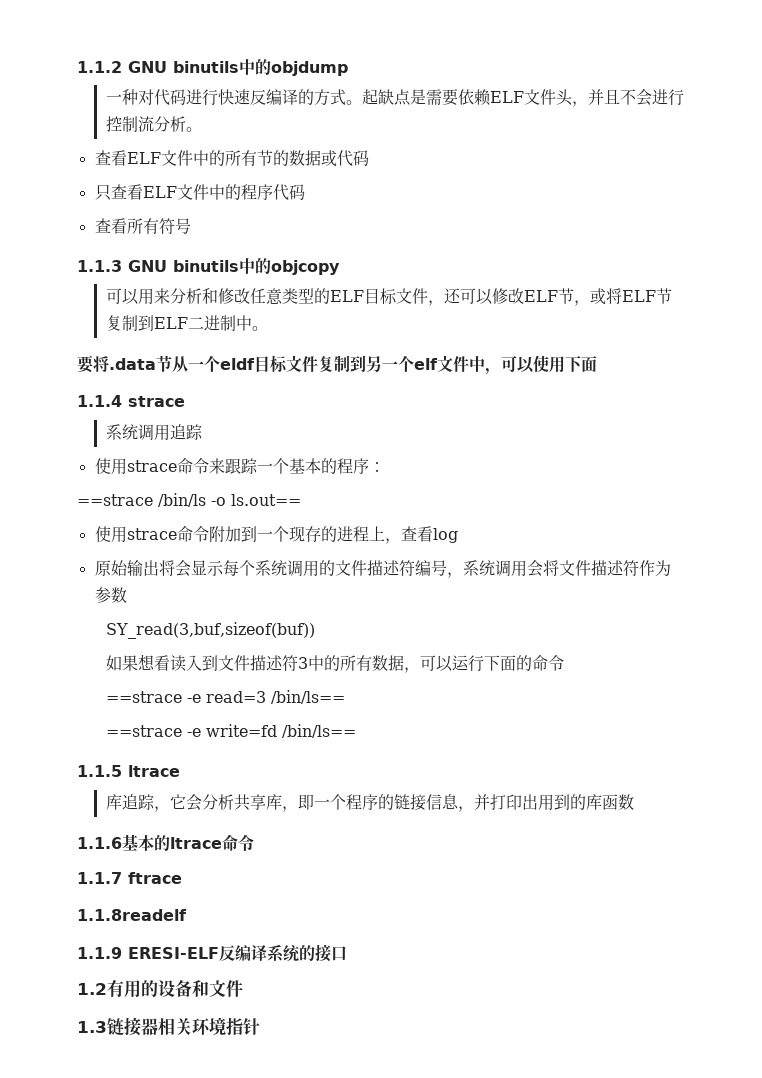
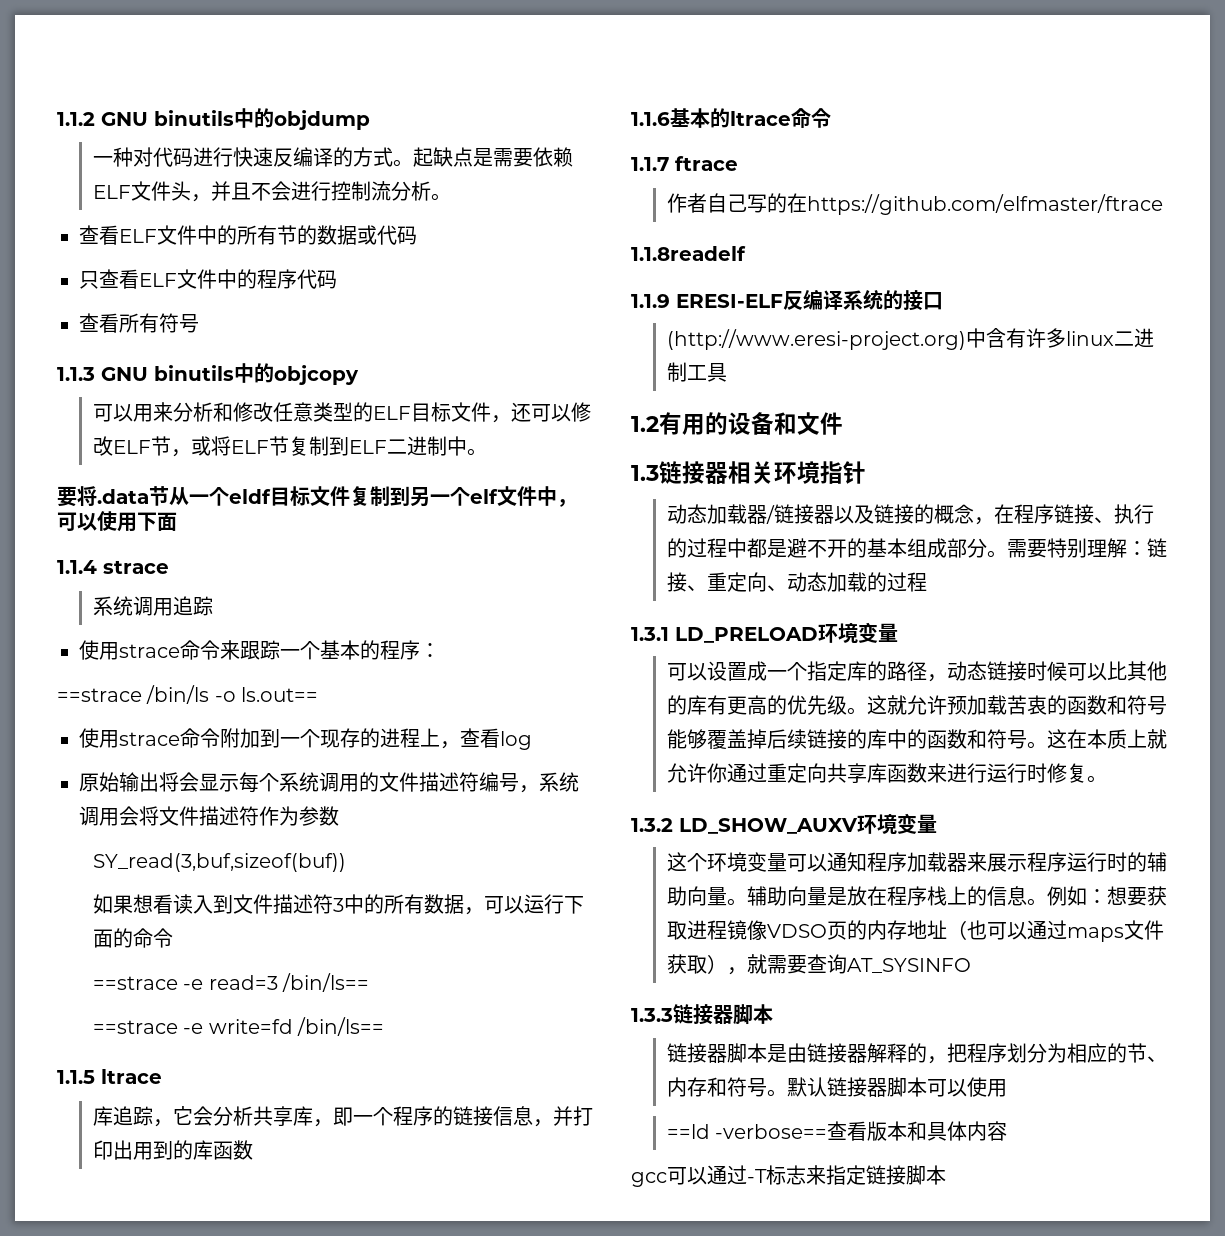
+ 作者自己写的在https://github.com/elfmaster/ftrace
+ (http://www.eresi-project.org)中含有许多linux二进制工具
+ 动态加载器/链接器以及链接的概念，在程序链接、执行的过程中都是避不开的基本组成部分。需要特别理解：链接、重定向、动态加载的过程
+ 1.3.1 LD_PRELOAD环境变量
+ 可以设置成一个指定库的路径，动态链接时候可以比其他的库有更高的优先级。这就允许预加载苦衷的函数和符号能够覆盖掉后续链接的库中的函数和符号。这在本质上就允许你通过重定向共享库函数来进行运行时修复。
+ 1.3.2 LD_SHOW_AUXV环境变量
+ 这个环境变量可以通知程序加载器来展示程序运行时的辅助向量。辅助向量是放在程序栈上的信息。例如：想要获取进程镜像VDSO页的内存地址（也可以通过maps文件获取），就需要查询AT_SYSINFO
+ 1.3.3链接器脚本
+ 链接器脚本是由链接器解释的，把程序划分为相应的节、内存和符号。默认链接器脚本可以使用
+ ==ld -verbose==查看版本和具体内容
+ gcc可以通过-T标志来指定链接脚本

